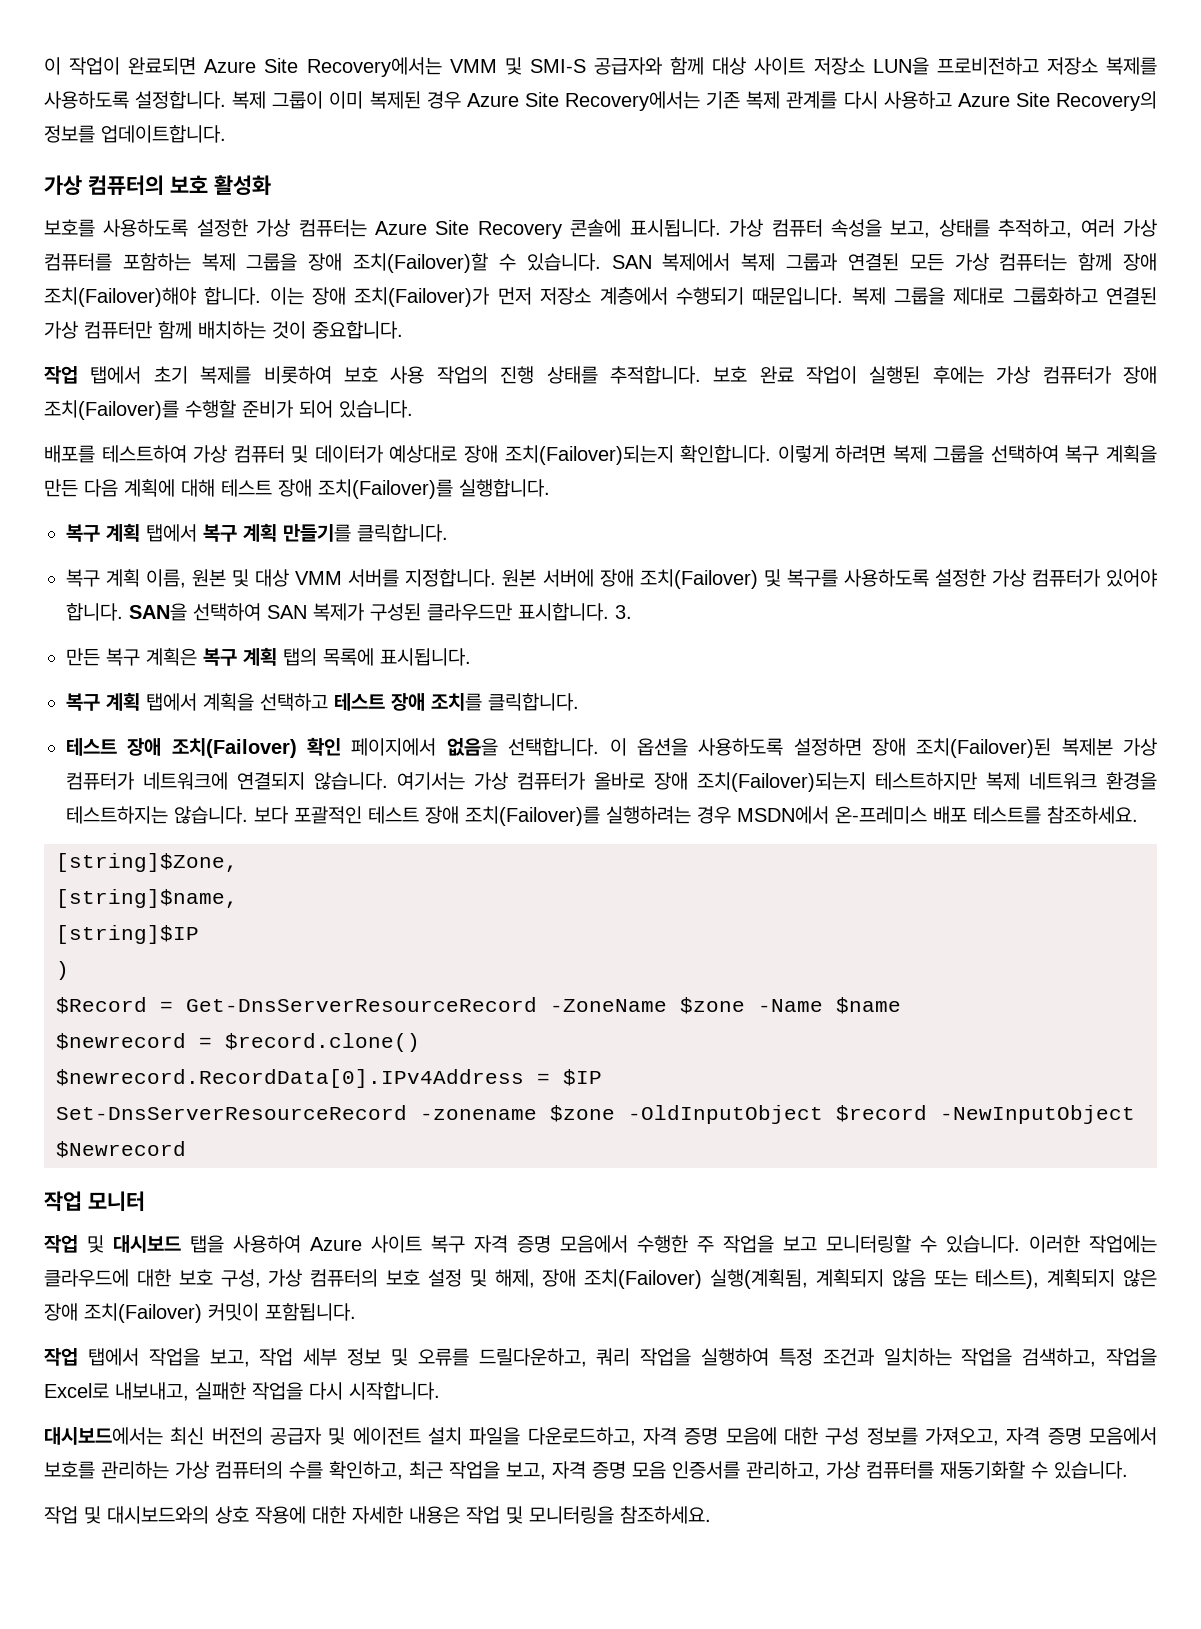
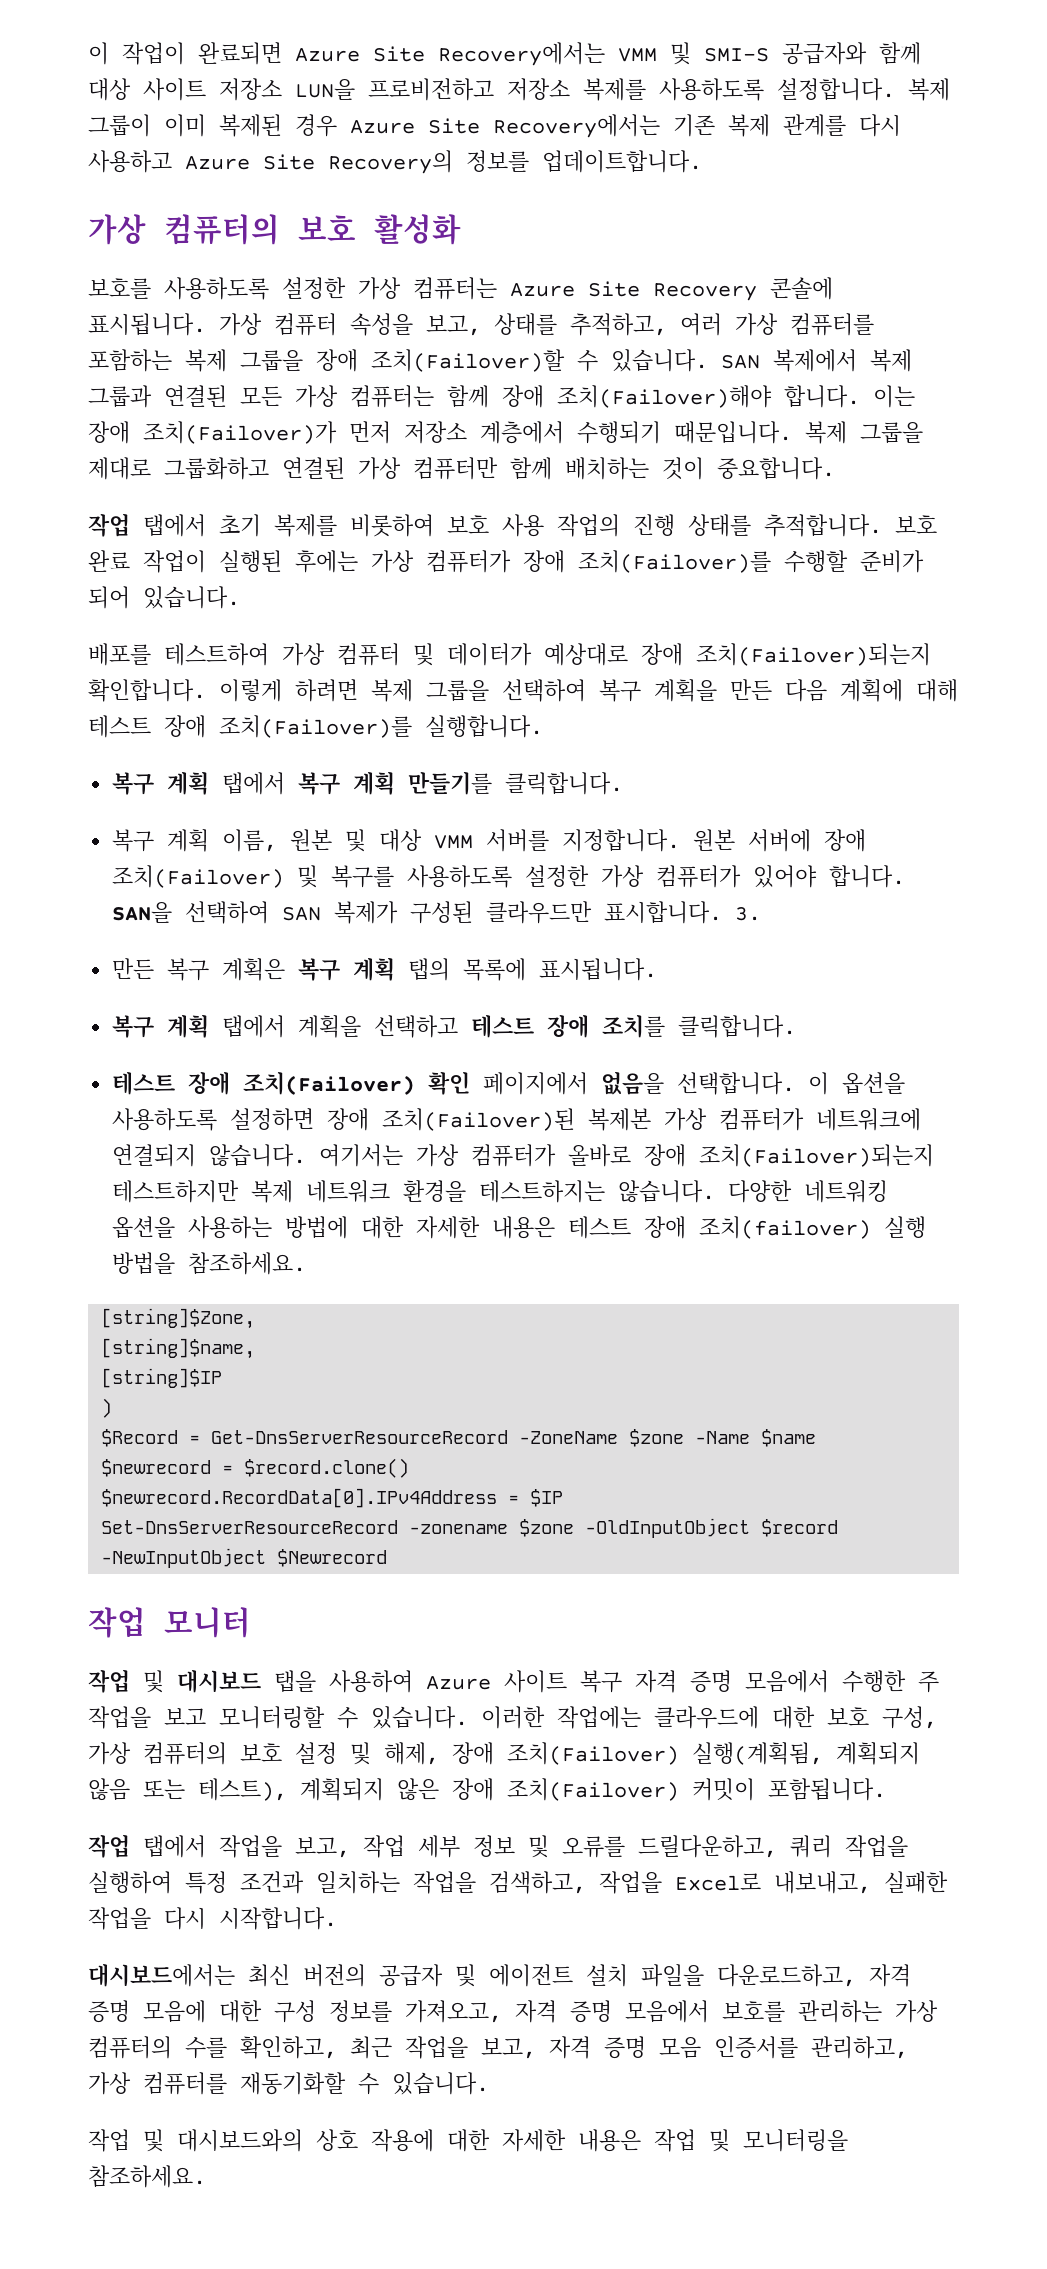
- 보다 포괄적인 테스트 장애 조치(Failover)를 실행하려는 경우 MSDN에서 온-프레미스 배포 테스트를 참조하세요.
+ 다양한 네트워킹 옵션을 사용하는 방법에 대한 자세한 내용은 테스트 장애 조치(failover) 실행 방법을 참조하세요.

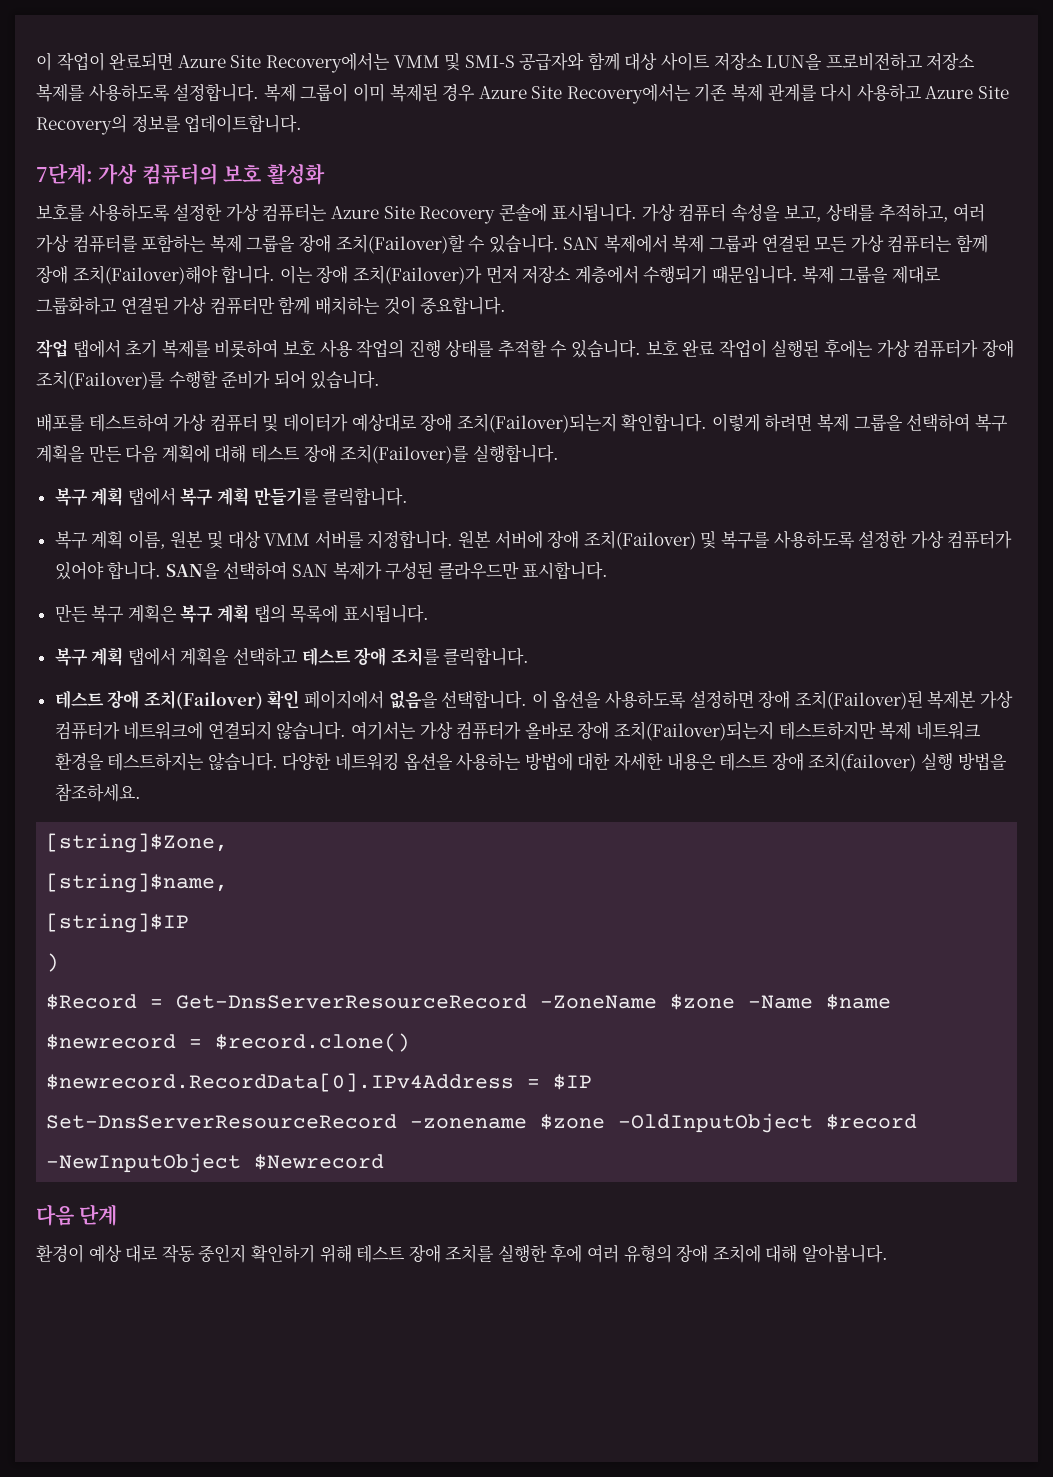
- 가상 컴퓨터의 보호 활성화
+ 7단계: 가상 컴퓨터의 보호 활성화
- 작업 탭에서 초기 복제를 비롯하여 보호 사용 작업의 진행 상태를 추적합니다.
+ 작업 탭에서 초기 복제를 비롯하여 보호 사용 작업의 진행 상태를 추적할 수 있습니다.
- 3.
- 작업 모니터
- 작업 및 대시보드 탭을 사용하여 Azure 사이트 복구 자격 증명 모음에서 수행한 주 작업을 보고 모니터링할 수 있습니다. 이러한 작업에는 클라우드에 대한 보호 구성, 가상 컴퓨터의 보호 설정 및 해제, 장애 조치(Failover) 실행(계획됨, 계획되지 않음 또는 테스트), 계획되지 않은 장애 조치(Failover) 커밋이 포함됩니다.
- 작업 탭에서 작업을 보고, 작업 세부 정보 및 오류를 드릴다운하고, 쿼리 작업을 실행하여 특정 조건과 일치하는 작업을 검색하고, 작업을 Excel로 내보내고, 실패한 작업을 다시 시작합니다.
- 대시보드에서는 최신 버전의 공급자 및 에이전트 설치 파일을 다운로드하고, 자격 증명 모음에 대한 구성 정보를 가져오고, 자격 증명 모음에서 보호를 관리하는 가상 컴퓨터의 수를 확인하고, 최근 작업을 보고, 자격 증명 모음 인증서를 관리하고, 가상 컴퓨터를 재동기화할 수 있습니다.
- 작업 및 대시보드와의 상호 작용에 대한 자세한 내용은 작업 및 모니터링을 참조하세요.
+ 다음 단계
+ 환경이 예상 대로 작동 중인지 확인하기 위해 테스트 장애 조치를 실행한 후에 여러 유형의 장애 조치에 대해 알아봅니다.

